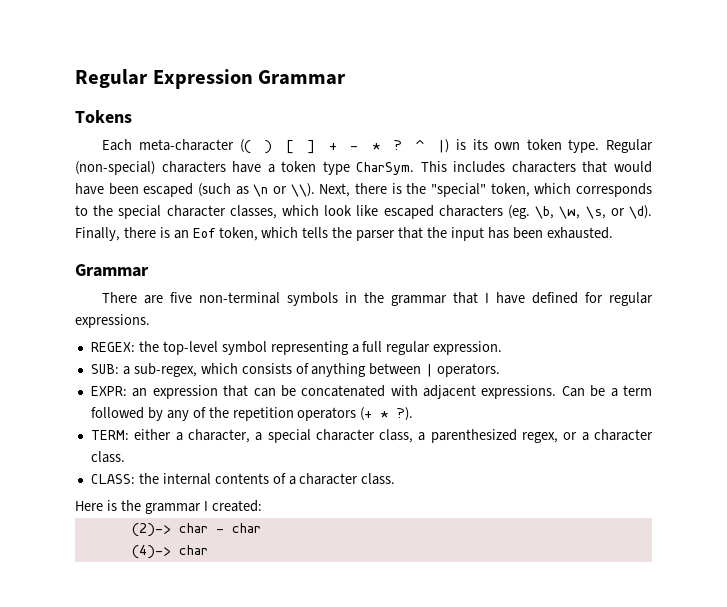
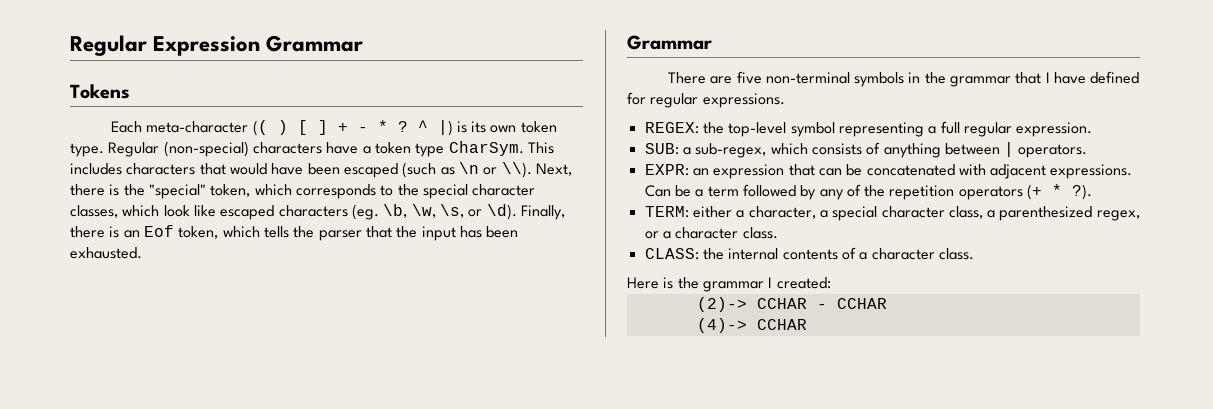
- (2)-> char - char
+ (2)-> CCHAR - CCHAR
- (4)-> char
+ (4)-> CCHAR

